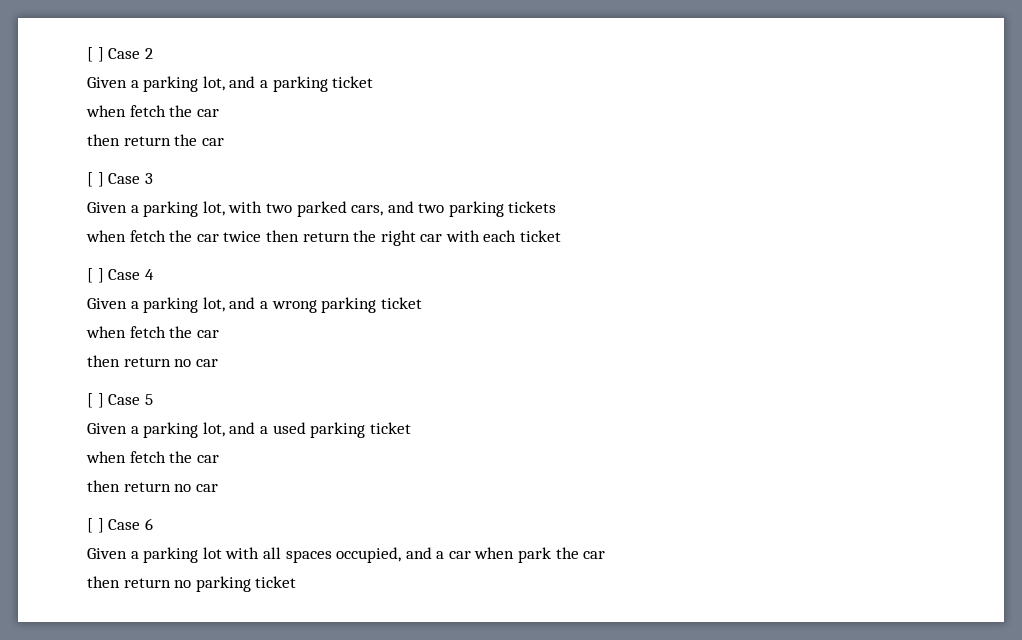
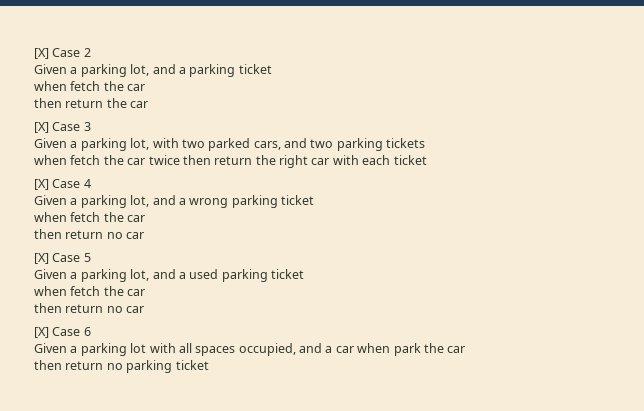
- [ ] Case 2
+ [X] Case 2
- [ ] Case 3
+ [X] Case 3
- [ ] Case 4
+ [X] Case 4
- [ ] Case 5
+ [X] Case 5
- [ ] Case 6
+ [X] Case 6

